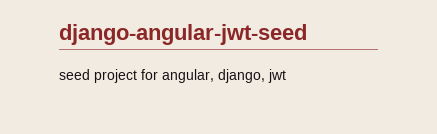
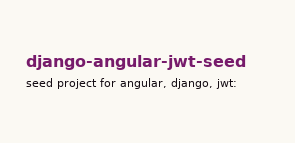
- seed project for angular, django, jwt
+ seed project for angular, django, jwt:

